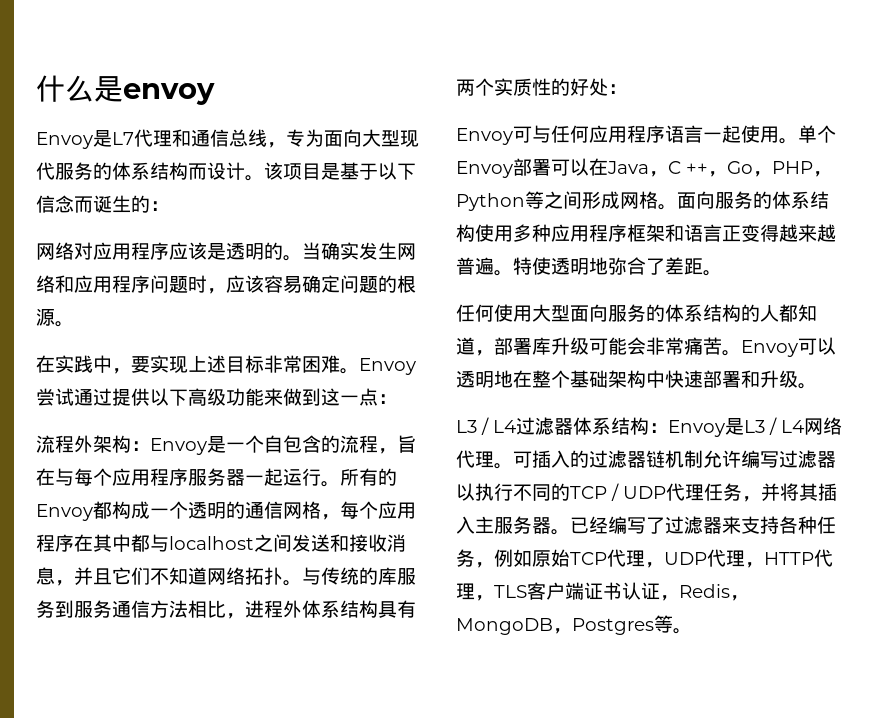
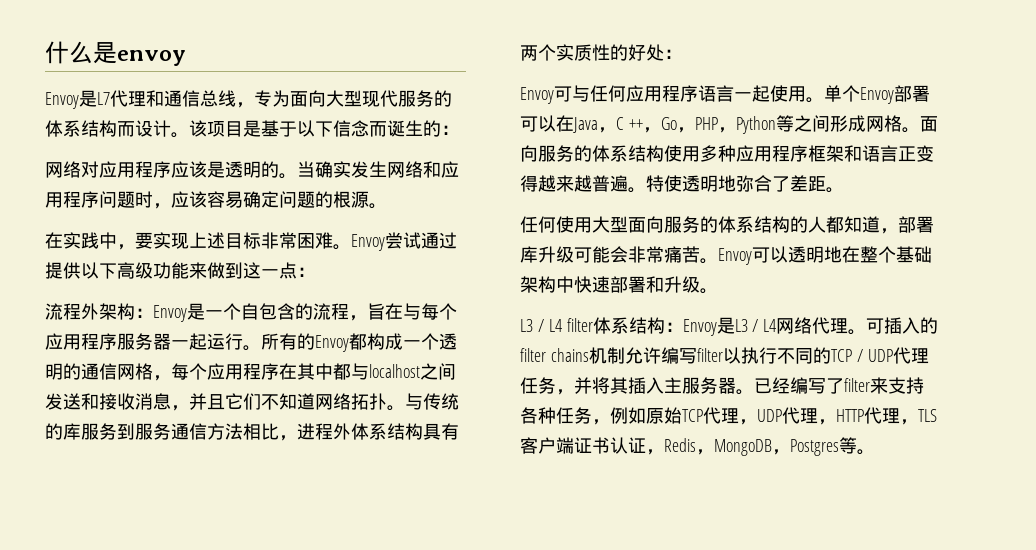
- L3 / L4过滤器体系结构：Envoy是L3 / L4网络代理。
+ L3 / L4 filter体系结构：Envoy是L3 / L4网络代理。
- 可插入的过滤器链机制允许编写过滤器以执行不同的TCP / UDP代理任务，并将其插入主服务器。
+ 可插入的filter chains机制允许编写filter以执行不同的TCP / UDP代理任务，并将其插入主服务器。
- 已经编写了过滤器来支持各种任务，例如原始TCP代理，UDP代理，HTTP代理，TLS客户端证书认证，Redis，MongoDB，Postgres等。
+ 已经编写了filter来支持各种任务，例如原始TCP代理，UDP代理，HTTP代理，TLS客户端证书认证，Redis，MongoDB，Postgres等。

